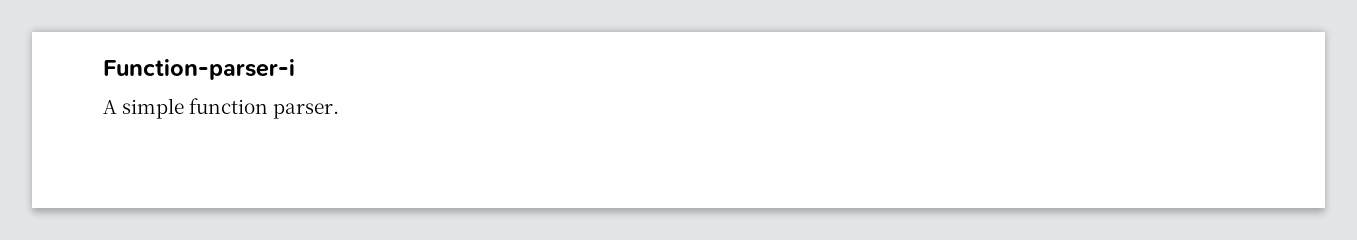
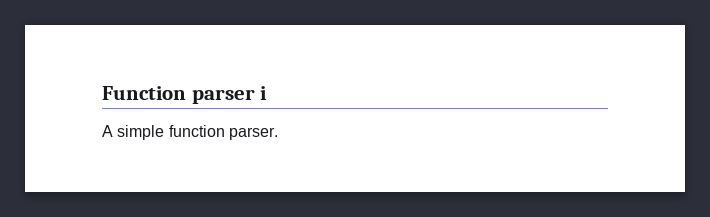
- Function-parser-i
+ Function parser i

